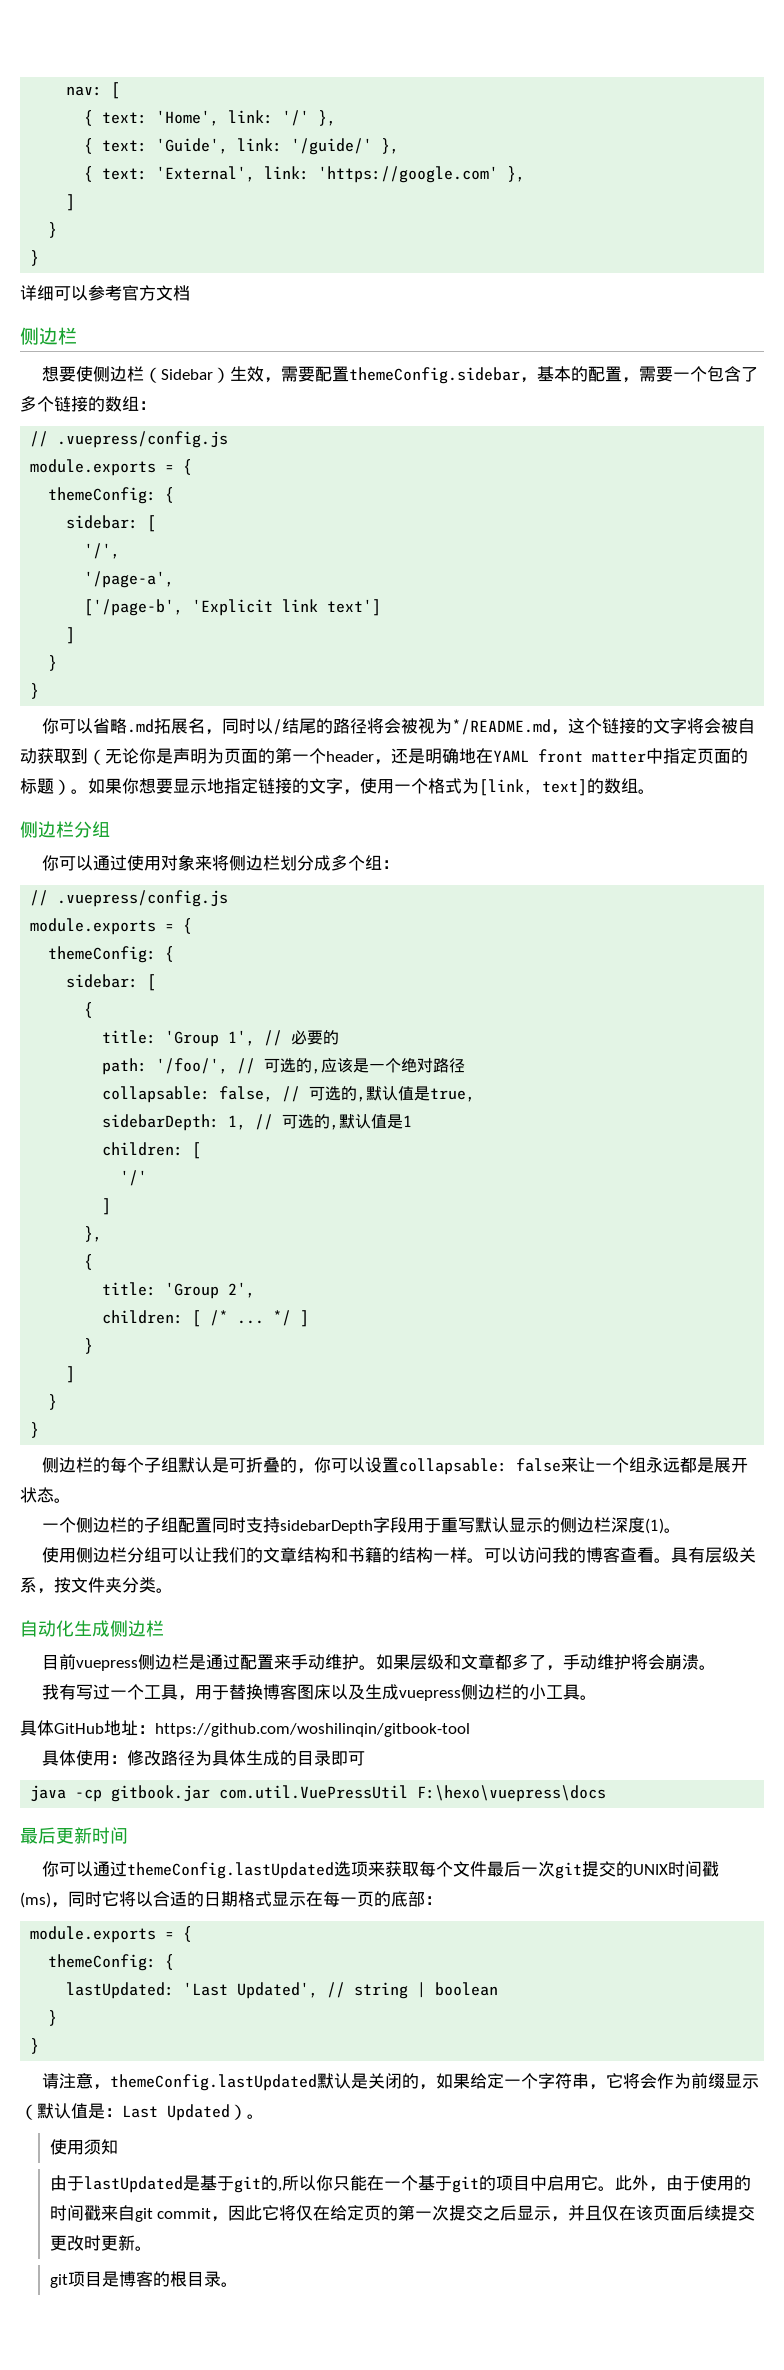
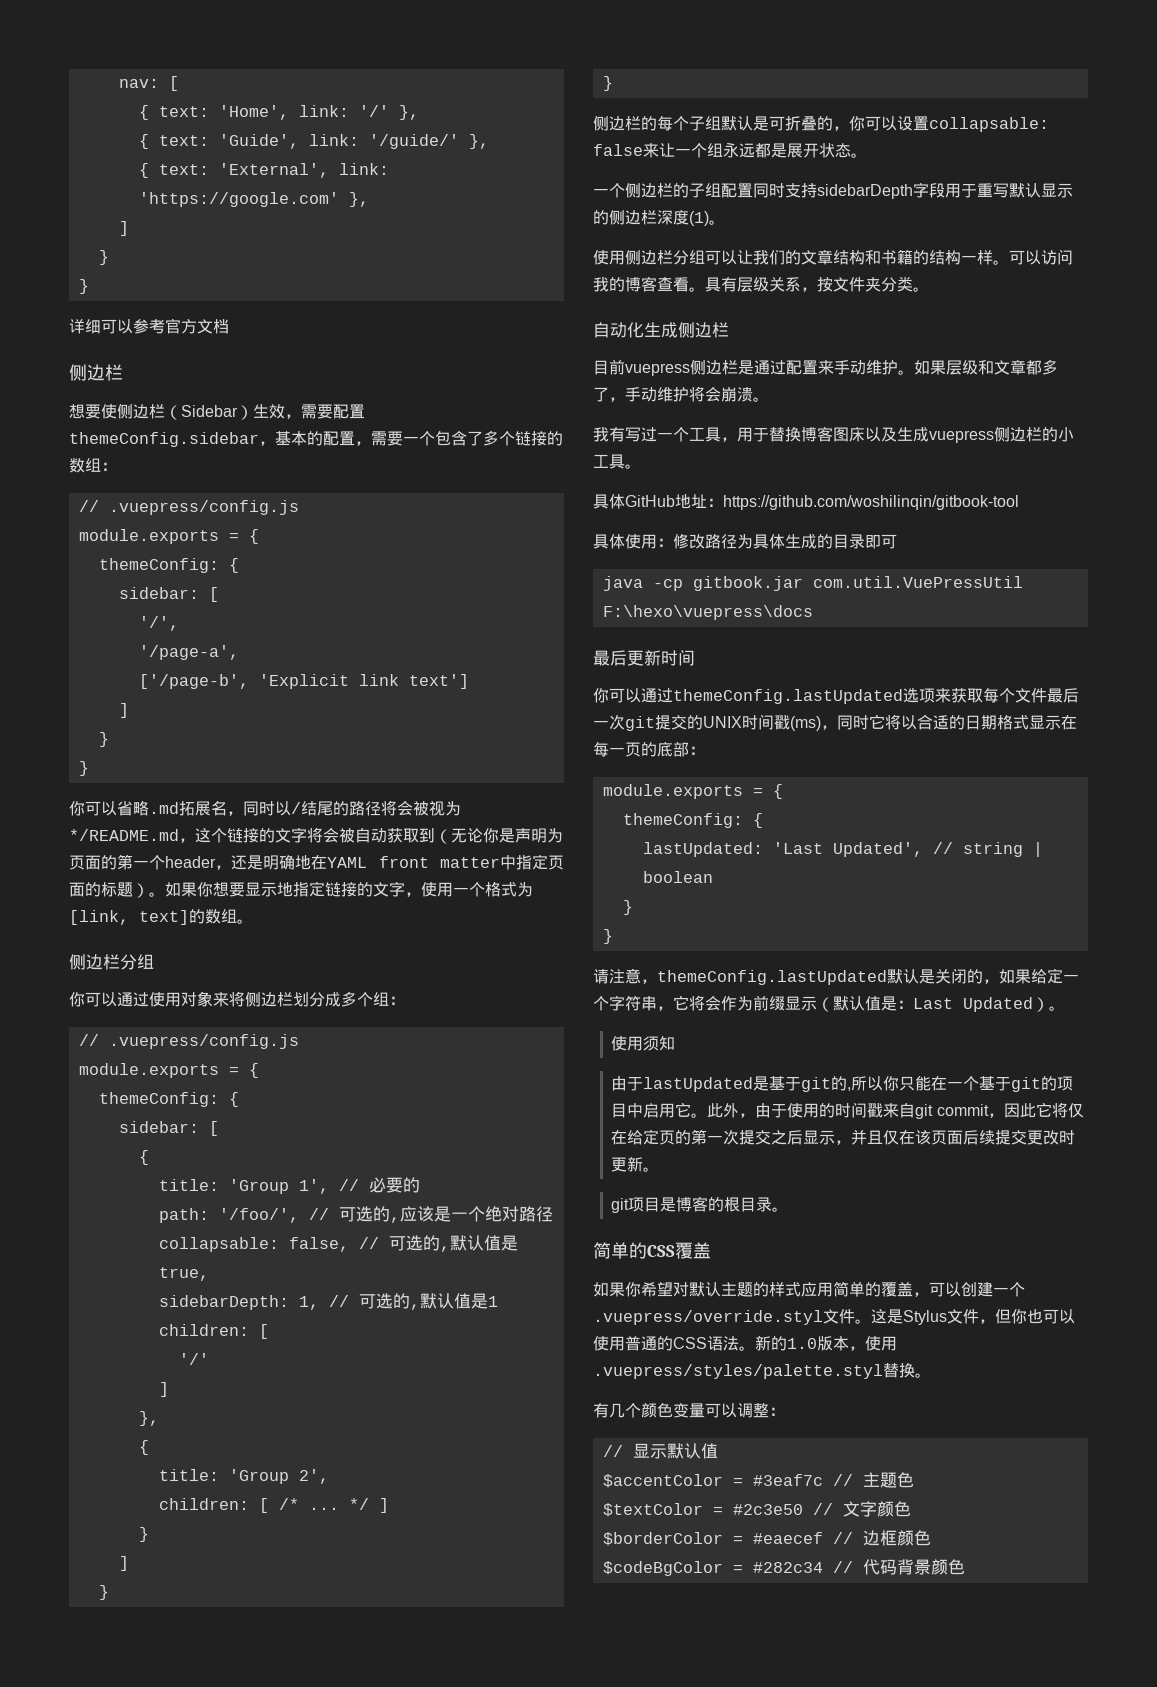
+ 简单的CSS覆盖
+ 如果你希望对默认主题的样式应用简单的覆盖，可以创建一个.vuepress/override.styl文件。这是Stylus文件，但你也可以使用普通的CSS语法。新的1.0版本，使用.vuepress/styles/palette.styl替换。
+ 有几个颜色变量可以调整：
+ // 显示默认值
+ $accentColor = #3eaf7c // 主题色
+ $textColor = #2c3e50 // 文字颜色
+ $borderColor = #eaecef // 边框颜色
+ $codeBgColor = #282c34 // 代码背景颜色

